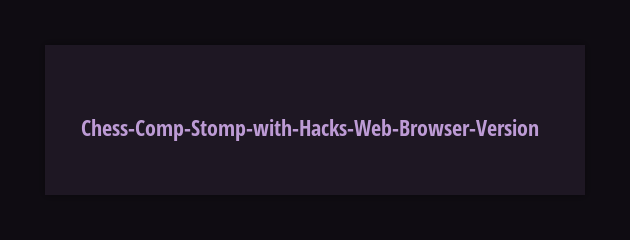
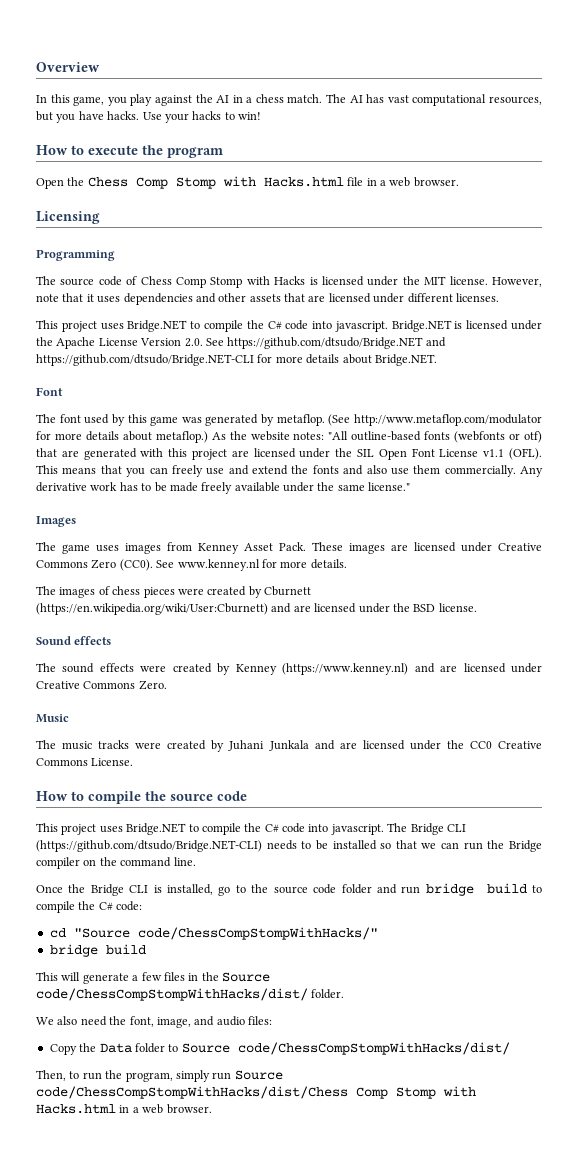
- Chess-Comp-Stomp-with-Hacks-Web-Browser-Version
+ Overview
+ In this game, you play against the AI in a chess match. The AI has vast computational resources, but you have hacks. Use your hacks to win!
+ How to execute the program
+ Open the Chess Comp Stomp with Hacks.html file in a web browser.
+ Licensing
+ Programming
+ The source code of Chess Comp Stomp with Hacks is licensed under the MIT license. However, note that it uses dependencies and other assets that are licensed under different licenses.
+ This project uses Bridge.NET to compile the C# code into javascript. Bridge.NET is licensed under the Apache License Version 2.0. See https://github.com/dtsudo/Bridge.NET and https://github.com/dtsudo/Bridge.NET-CLI for more details about Bridge.NET.
+ Font
+ The font used by this game was generated by metaflop. (See http://www.metaflop.com/modulator for more details about metaflop.) As the website notes: "All outline-based fonts (webfonts or otf) that are generated with this project are licensed under the SIL Open Font License v1.1 (OFL). This means that you can freely use and extend the fonts and also use them commercially. Any derivative work has to be made freely available under the same license."
+ Images
+ The game uses images from Kenney Asset Pack. These images are licensed under Creative Commons Zero (CC0). See www.kenney.nl for more details.
+ The images of chess pieces were created by Cburnett (https://en.wikipedia.org/wiki/User:Cburnett) and are licensed under the BSD license.
+ Sound effects
+ The sound effects were created by Kenney (https://www.kenney.nl) and are licensed under Creative Commons Zero.
+ Music
+ The music tracks were created by Juhani Junkala and are licensed under the CC0 Creative Commons License.
+ How to compile the source code
+ This project uses Bridge.NET to compile the C# code into javascript. The Bridge CLI (https://github.com/dtsudo/Bridge.NET-CLI) needs to be installed so that we can run the Bridge compiler on the command line.
+ Once the Bridge CLI is installed, go to the source code folder and run bridge build to compile the C# code:
+ cd "Source code/ChessCompStompWithHacks/"
+ bridge build
+ This will generate a few files in the Source code/ChessCompStompWithHacks/dist/ folder.
+ We also need the font, image, and audio files:
+ Copy the Data folder to Source code/ChessCompStompWithHacks/dist/
+ Then, to run the program, simply run Source code/ChessCompStompWithHacks/dist/Chess Comp Stomp with Hacks.html in a web browser.

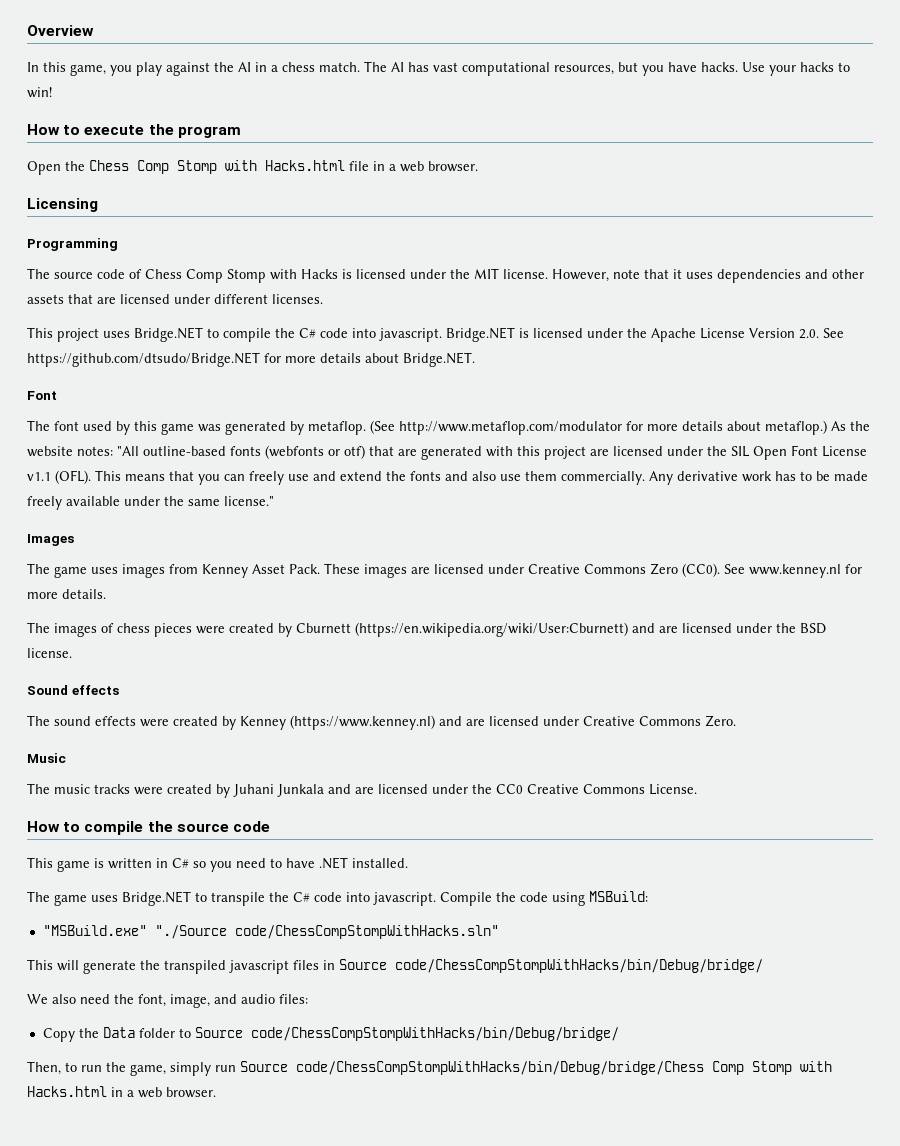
- Bridge.NET is licensed under the Apache License Version 2.0. See https://github.com/dtsudo/Bridge.NET and https://github.com/dtsudo/Bridge.NET-CLI for more details about Bridge.NET.
+ Bridge.NET is licensed under the Apache License Version 2.0. See https://github.com/dtsudo/Bridge.NET for more details about Bridge.NET.
- This project uses Bridge.NET to compile the C# code into javascript. The Bridge CLI (https://github.com/dtsudo/Bridge.NET-CLI) needs to be installed so that we can run the Bridge compiler on the command line.
- Once the Bridge CLI is installed, go to the source code folder and run bridge build to compile the C# code:
- cd "Source code/ChessCompStompWithHacks/"
- bridge build
- This will generate a few files in the Source code/ChessCompStompWithHacks/dist/ folder.
+ This game is written in C# so you need to have .NET installed.
+ The game uses Bridge.NET to transpile the C# code into javascript. Compile the code using MSBuild:
+ "MSBuild.exe" "./Source code/ChessCompStompWithHacks.sln"
+ This will generate the transpiled javascript files in Source code/ChessCompStompWithHacks/bin/Debug/bridge/
- Copy the Data folder to Source code/ChessCompStompWithHacks/dist/
+ Copy the Data folder to Source code/ChessCompStompWithHacks/bin/Debug/bridge/
- Then, to run the program, simply run Source code/ChessCompStompWithHacks/dist/Chess Comp Stomp with Hacks.html in a web browser.
+ Then, to run the game, simply run Source code/ChessCompStompWithHacks/bin/Debug/bridge/Chess Comp Stomp with Hacks.html in a web browser.

